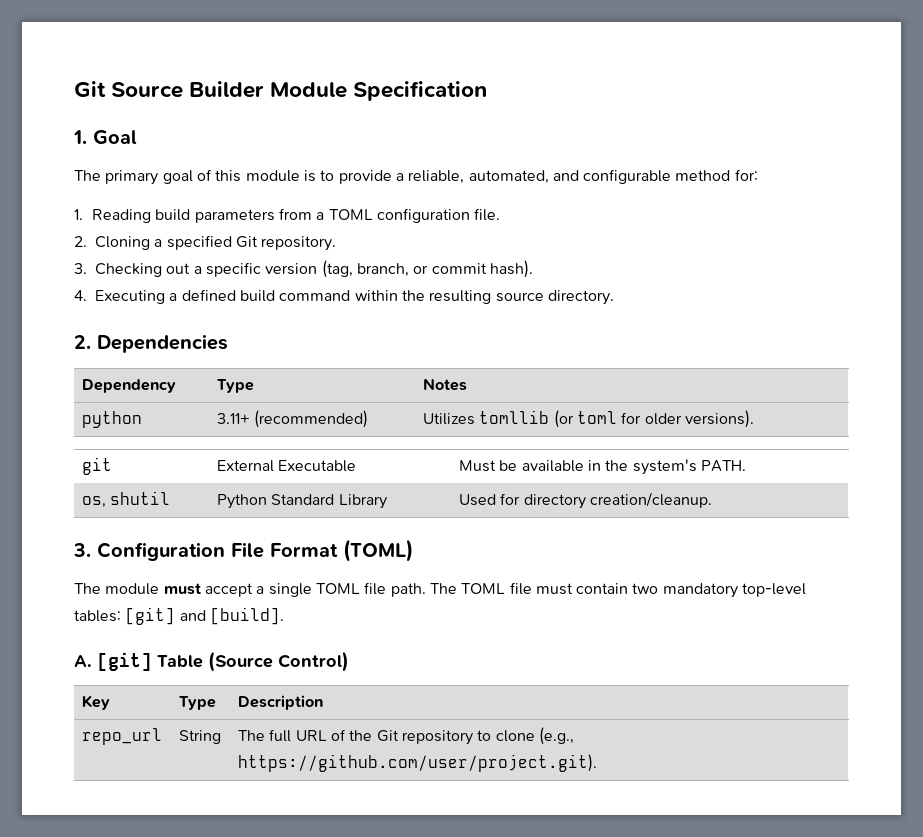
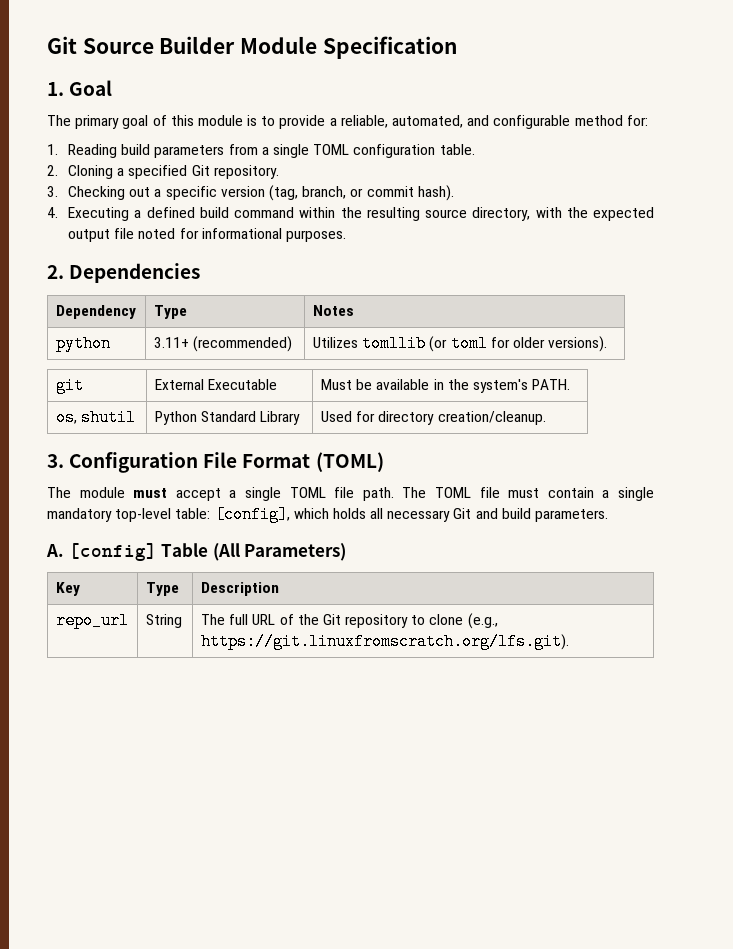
- 1. Reading build parameters from a TOML configuration file.
+ 1. Reading build parameters from a single TOML configuration table.
- 4. Executing a defined build command within the resulting source directory.
+ 4. Executing a defined build command within the resulting source directory, with the expected output file noted for informational purposes.
- The TOML file must contain two mandatory top-level tables: [git] and [build].
- A. [git] Table (Source Control)
+ The TOML file must contain a single mandatory top-level table: [config], which holds all necessary Git and build parameters.
+ A. [config] Table (All Parameters)
- repo_url | String | The full URL of the Git repository to clone (e.g., https://github.com/user/project.git).
+ repo_url | String | The full URL of the Git repository to clone (e.g., https://git.linuxfromscratch.org/lfs.git).

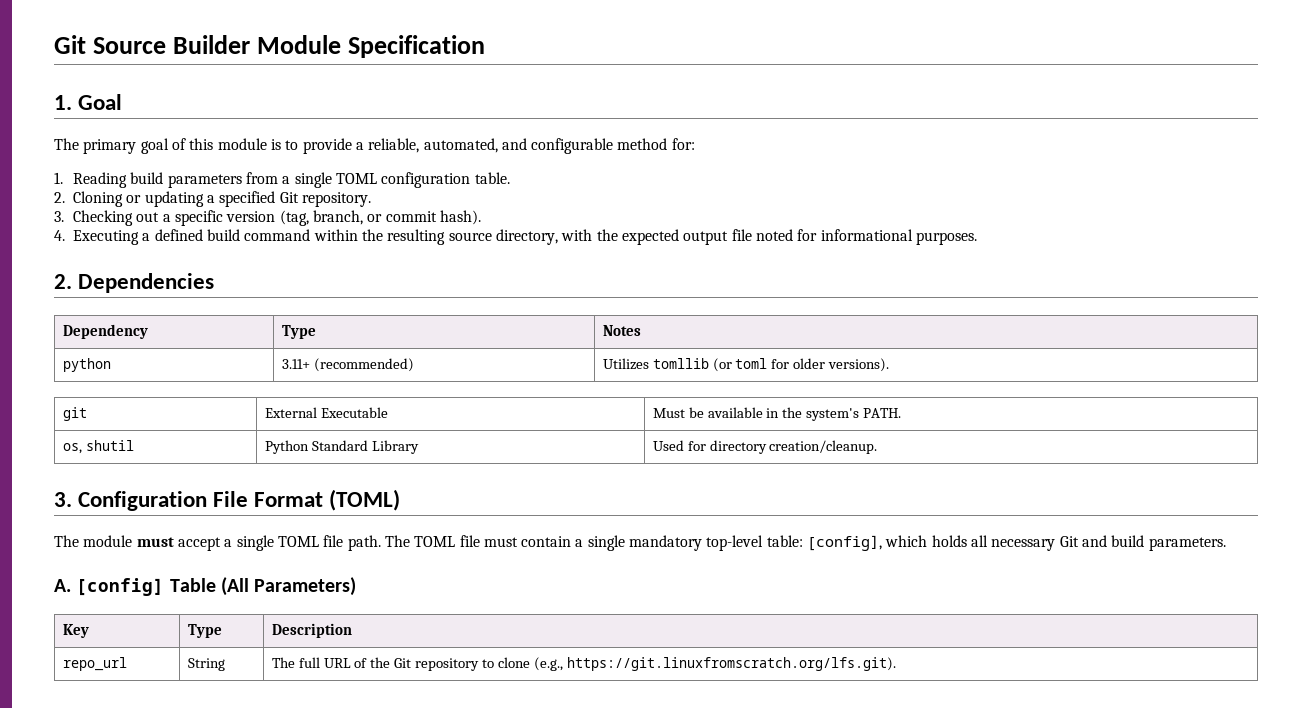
- 2. Cloning a specified Git repository.
+ 2. Cloning or updating a specified Git repository.

